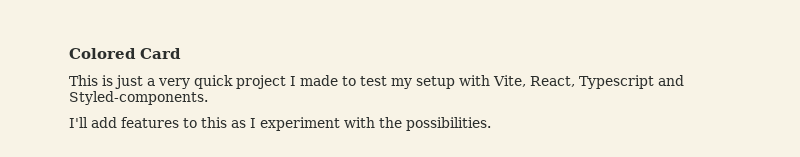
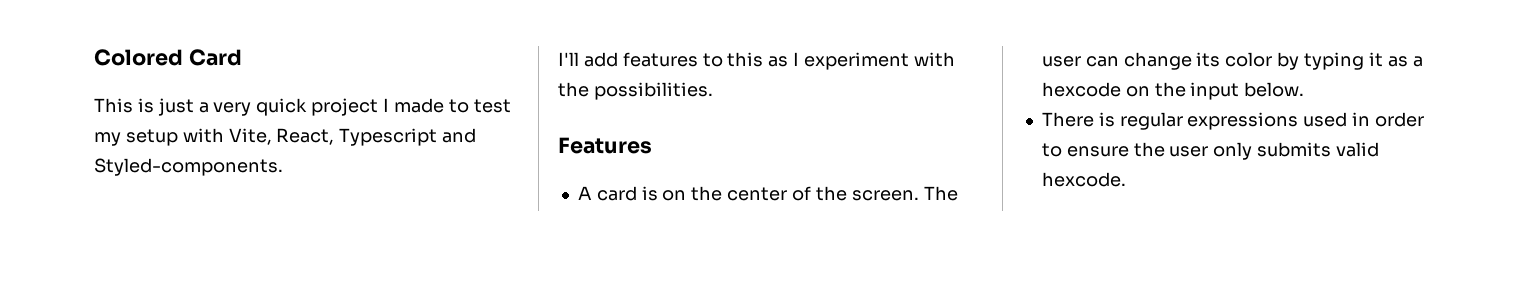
+ Features
+ A card is on the center of the screen. The user can change its color by typing it as a hexcode on the input below.
+ There is regular expressions used in order to ensure the user only submits valid hexcode.

